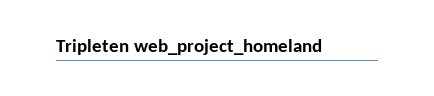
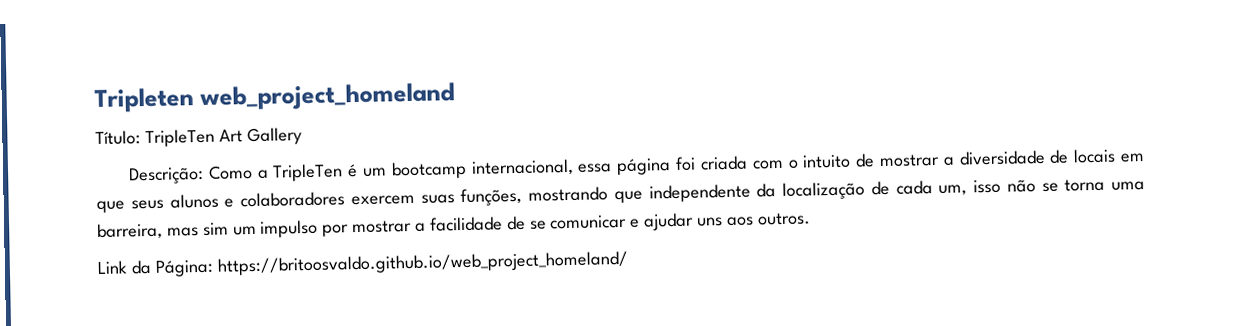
+ Título: TripleTen Art Gallery
+ Descrição: Como a TripleTen é um bootcamp internacional, essa página foi criada com o intuito de mostrar a diversidade de locais em que seus alunos e colaboradores exercem suas funções, mostrando que independente da localização de cada um, isso não se torna uma barreira, mas sim um impulso por mostrar a facilidade de se comunicar e ajudar uns aos outros.
+ Link da Página: https://britoosvaldo.github.io/web_project_homeland/

